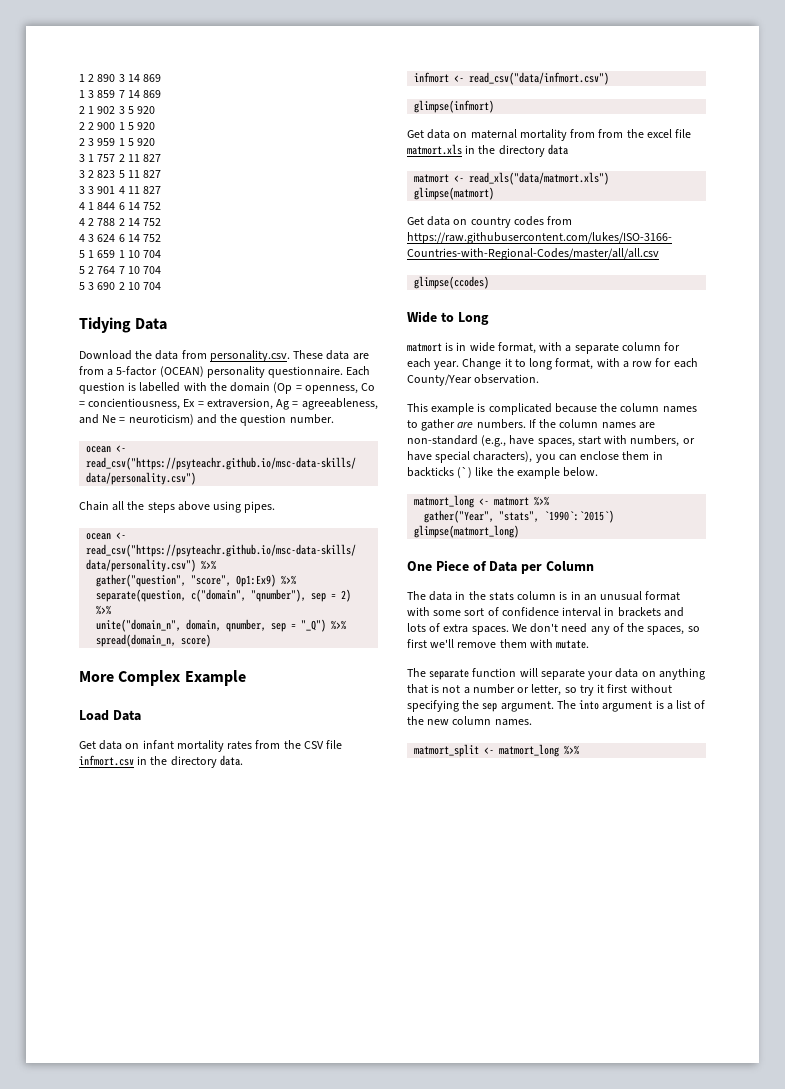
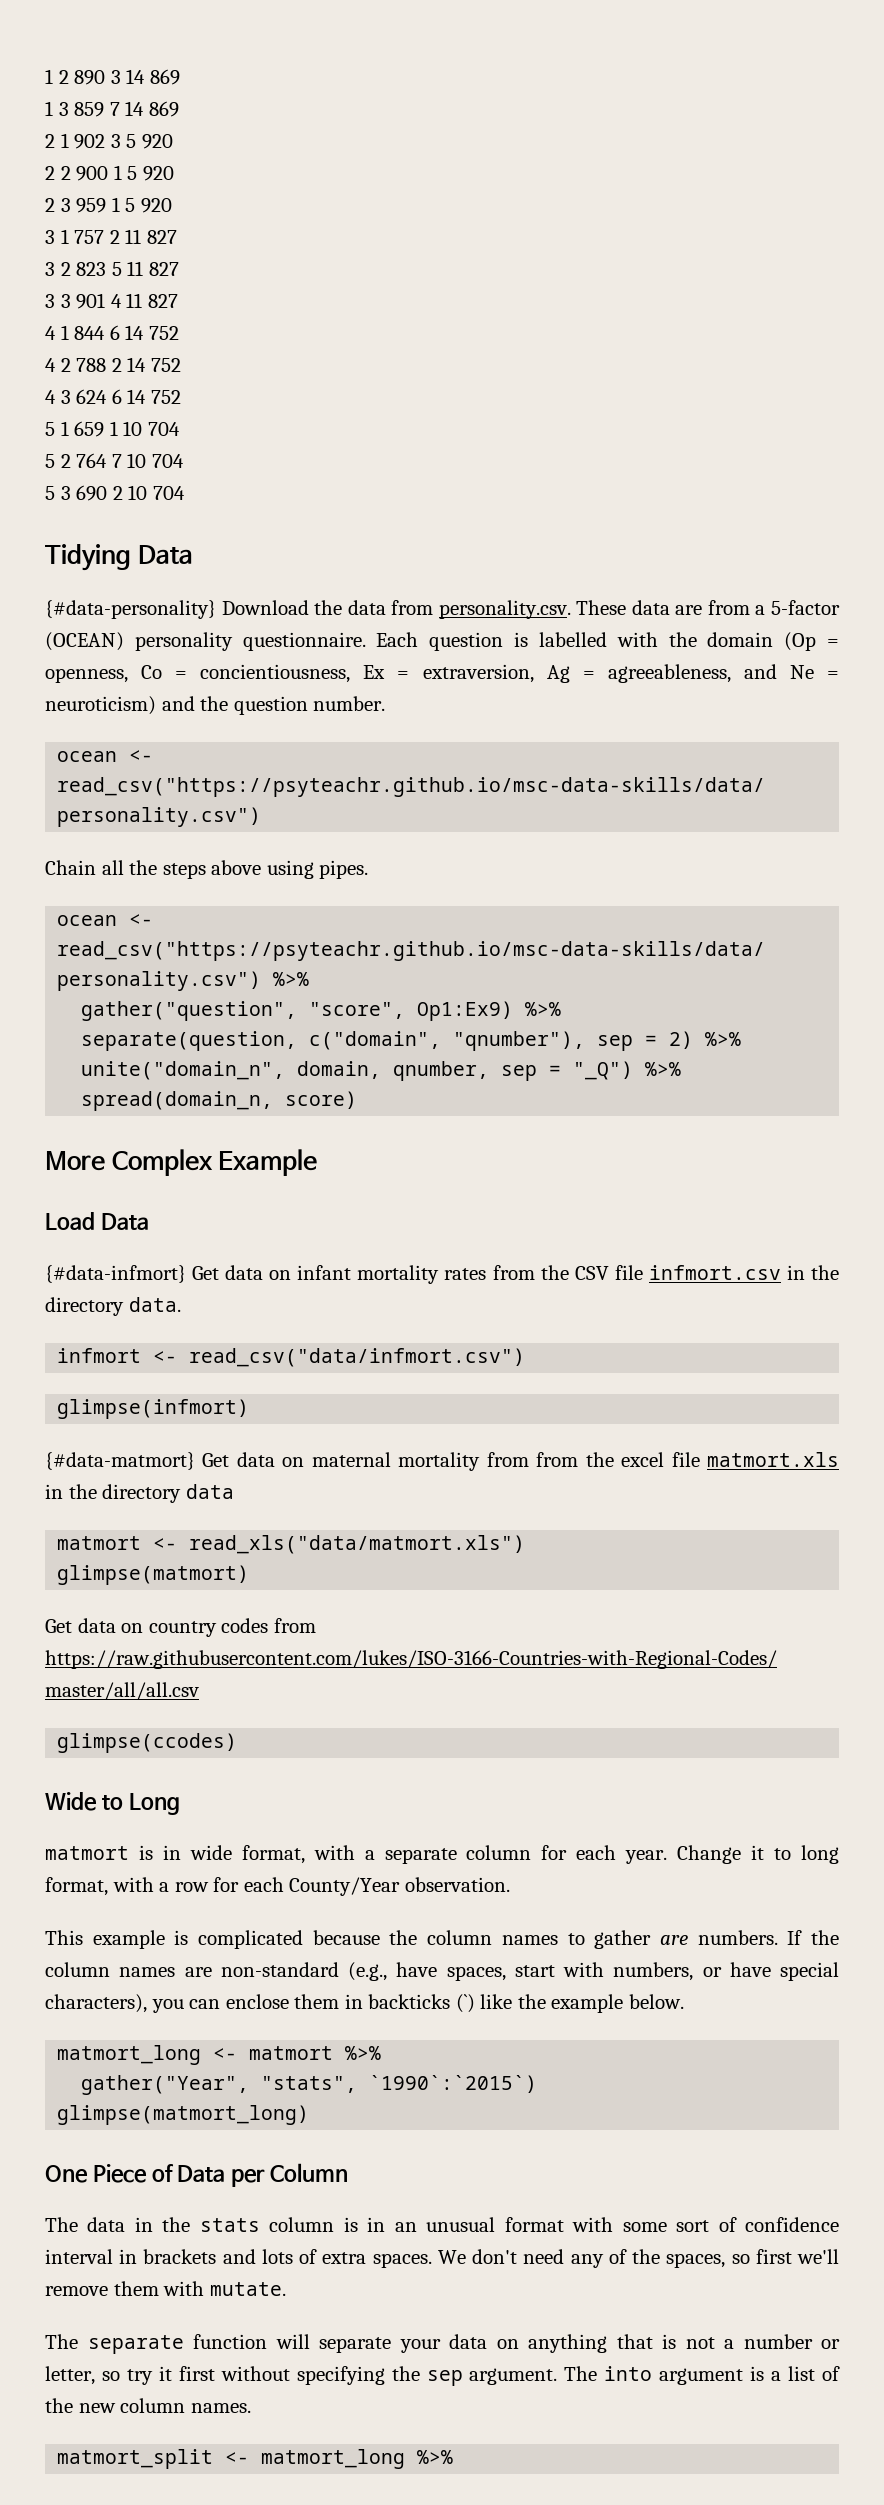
- Download the data from personality.csv. These data are from a 5-factor (OCEAN) personality questionnaire.
+ {#data-personality} Download the data from personality.csv. These data are from a 5-factor (OCEAN) personality questionnaire.
- Get data on infant mortality rates from the CSV file infmort.csv in the directory data.
+ {#data-infmort} Get data on infant mortality rates from the CSV file infmort.csv in the directory data.
- Get data on maternal mortality from from the excel file matmort.xls in the directory data
+ {#data-matmort} Get data on maternal mortality from from the excel file matmort.xls in the directory data

